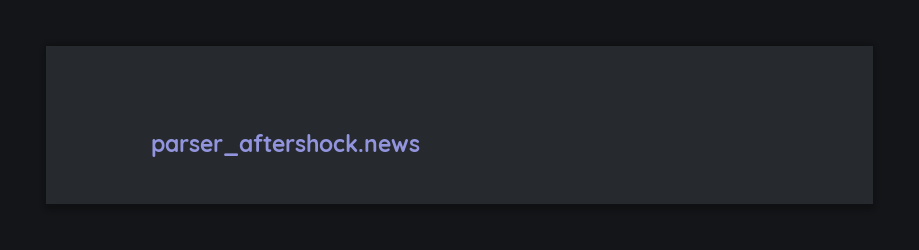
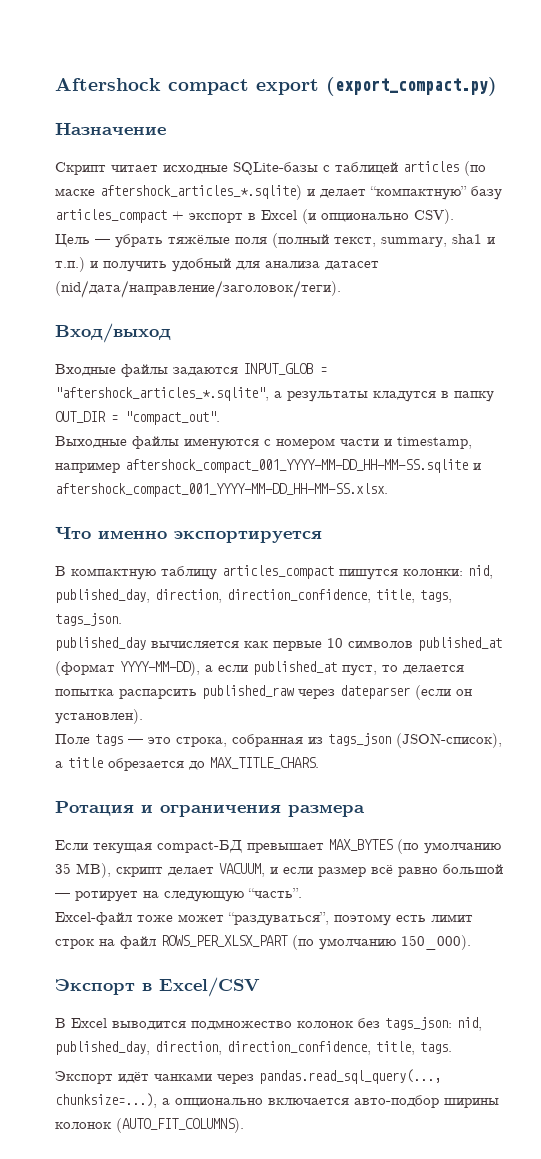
- parser_aftershock.news
+ Aftershock compact export (export_compact.py)
+ Назначение
+ Скрипт читает исходные SQLite-базы с таблицей articles (по маске aftershock_articles_*.sqlite) и делает “компактную” базу articles_compact + экспорт в Excel (и опционально CSV).
+ Цель — убрать тяжёлые поля (полный текст, summary, sha1 и т.п.) и получить удобный для анализа датасет (nid/дата/направление/заголовок/теги).
+ Вход/выход
+ Входные файлы задаются INPUT_GLOB = "aftershock_articles_*.sqlite", а результаты кладутся в папку OUT_DIR = "compact_out".
+ Выходные файлы именуются с номером части и timestamp, например aftershock_compact_001_YYYY-MM-DD_HH-MM-SS.sqlite и aftershock_compact_001_YYYY-MM-DD_HH-MM-SS.xlsx.
+ Что именно экспортируется
+ В компактную таблицу articles_compact пишутся колонки: nid, published_day, direction, direction_confidence, title, tags, tags_json.
+ published_day вычисляется как первые 10 символов published_at (формат YYYY-MM-DD), а если published_at пуст, то делается попытка распарсить published_raw через dateparser (если он установлен).
+ Поле tags — это строка, собранная из tags_json (JSON-список), а title обрезается до MAX_TITLE_CHARS.
+ Ротация и ограничения размера
+ Если текущая compact-БД превышает MAX_BYTES (по умолчанию 35 MB), скрипт делает VACUUM, и если размер всё равно большой — ротирует на следующую “часть”.
+ Excel-файл тоже может “раздуваться”, поэтому есть лимит строк на файл ROWS_PER_XLSX_PART (по умолчанию 150_000).
+ Экспорт в Excel/CSV
+ В Excel выводится подмножество колонок без tags_json: nid, published_day, direction, direction_confidence, title, tags.
+ Экспорт идёт чанками через pandas.read_sql_query(..., chunksize=...), а опционально включается авто-подбор ширины колонок (AUTO_FIT_COLUMNS).

